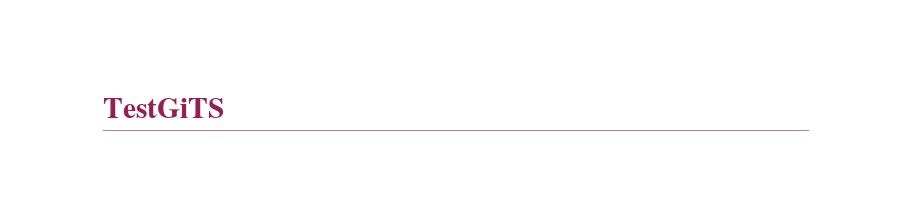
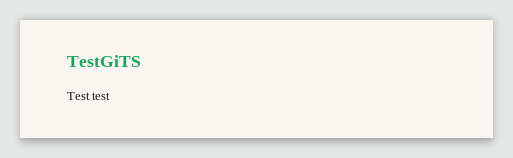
+ Test test

